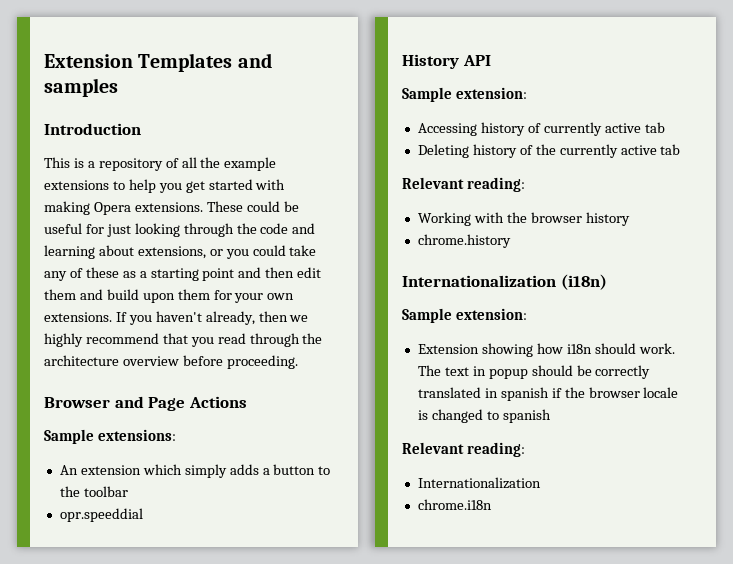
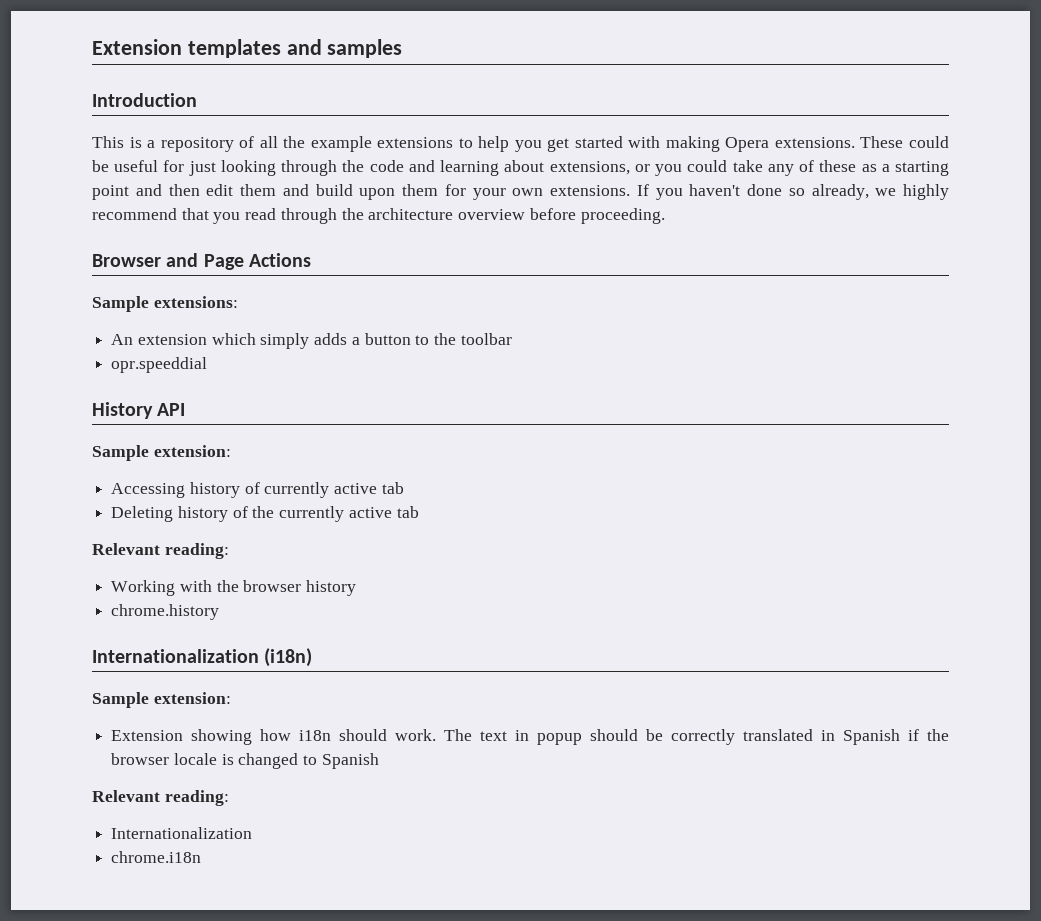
- Extension Templates and samples
+ Extension templates and samples
- If you haven't already, then we highly recommend that you read through the architecture overview before proceeding.
+ If you haven't done so already, we highly recommend that you read through the architecture overview before proceeding.
- The text in popup should be correctly translated in spanish if the browser locale is changed to spanish
+ The text in popup should be correctly translated in Spanish if the browser locale is changed to Spanish

